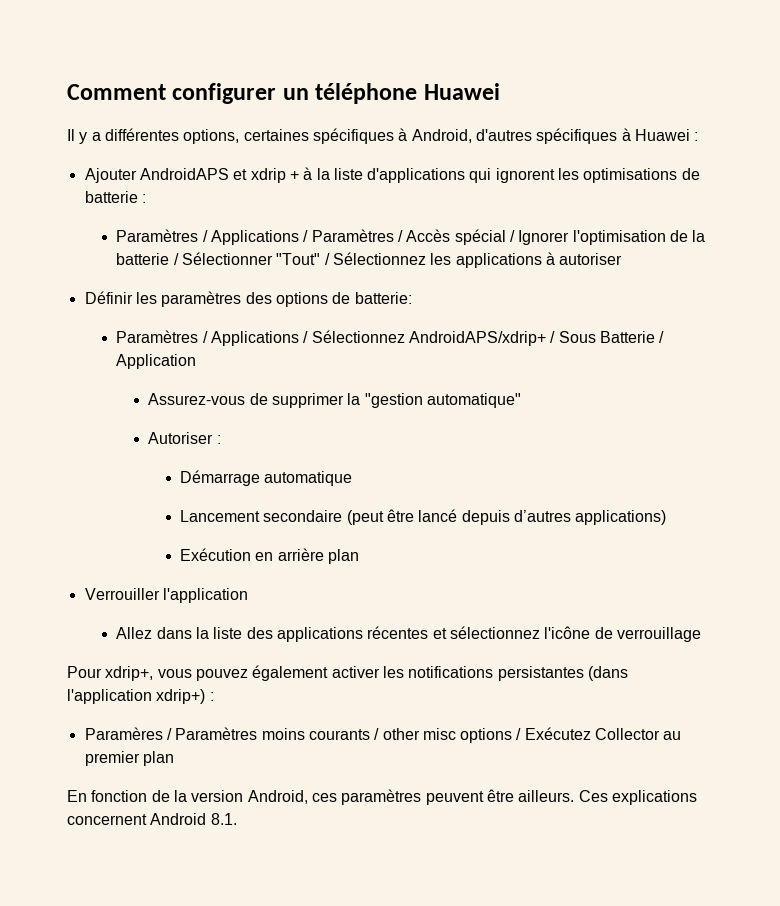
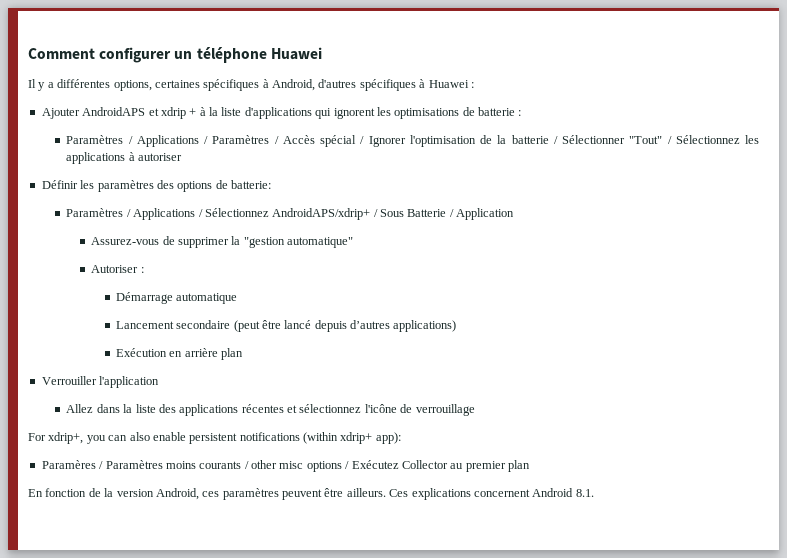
- Pour xdrip+, vous pouvez également activer les notifications persistantes (dans l'application xdrip+) :
+ For xdrip+, you can also enable persistent notifications (within xdrip+ app):

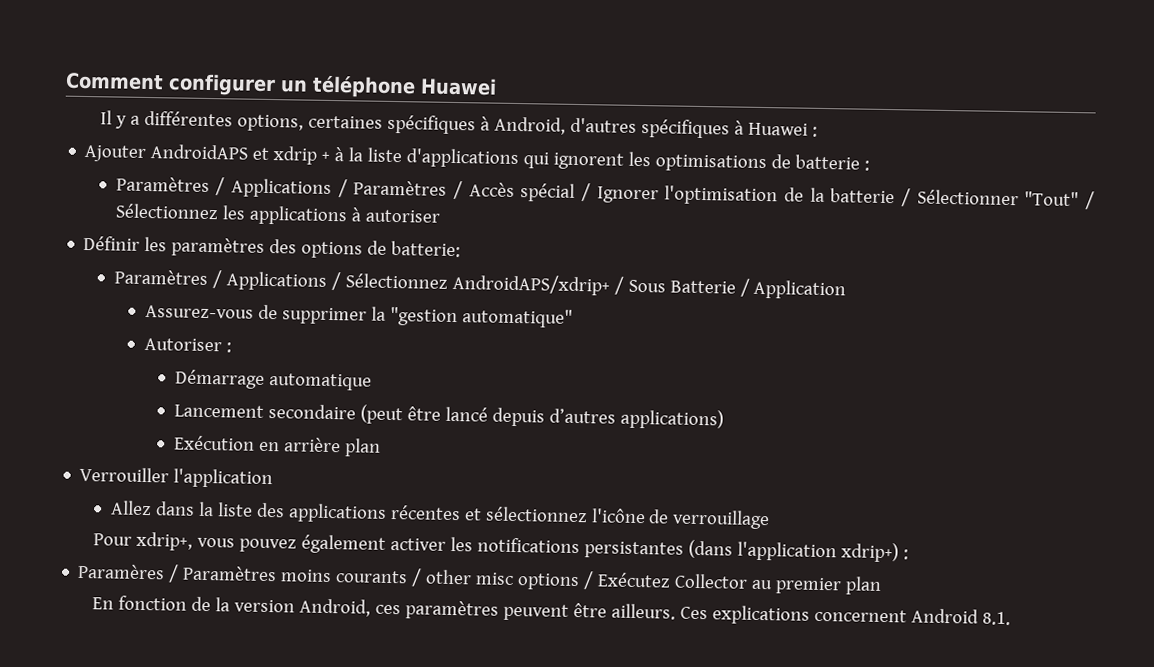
- For xdrip+, you can also enable persistent notifications (within xdrip+ app):
+ Pour xdrip+, vous pouvez également activer les notifications persistantes (dans l'application xdrip+) :

